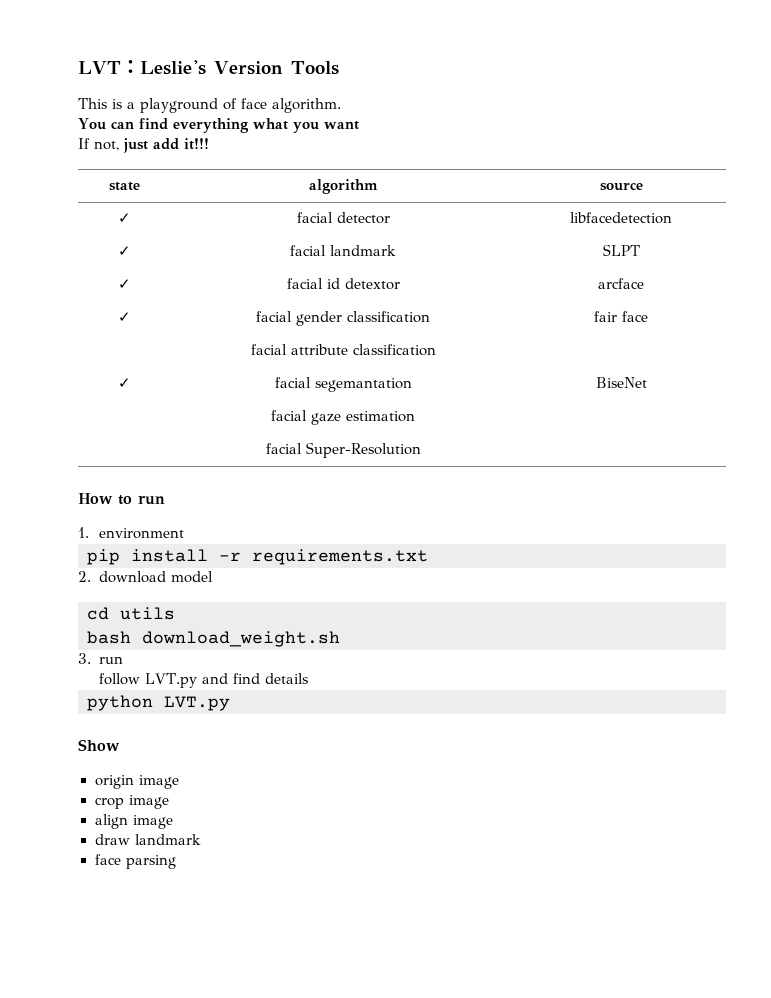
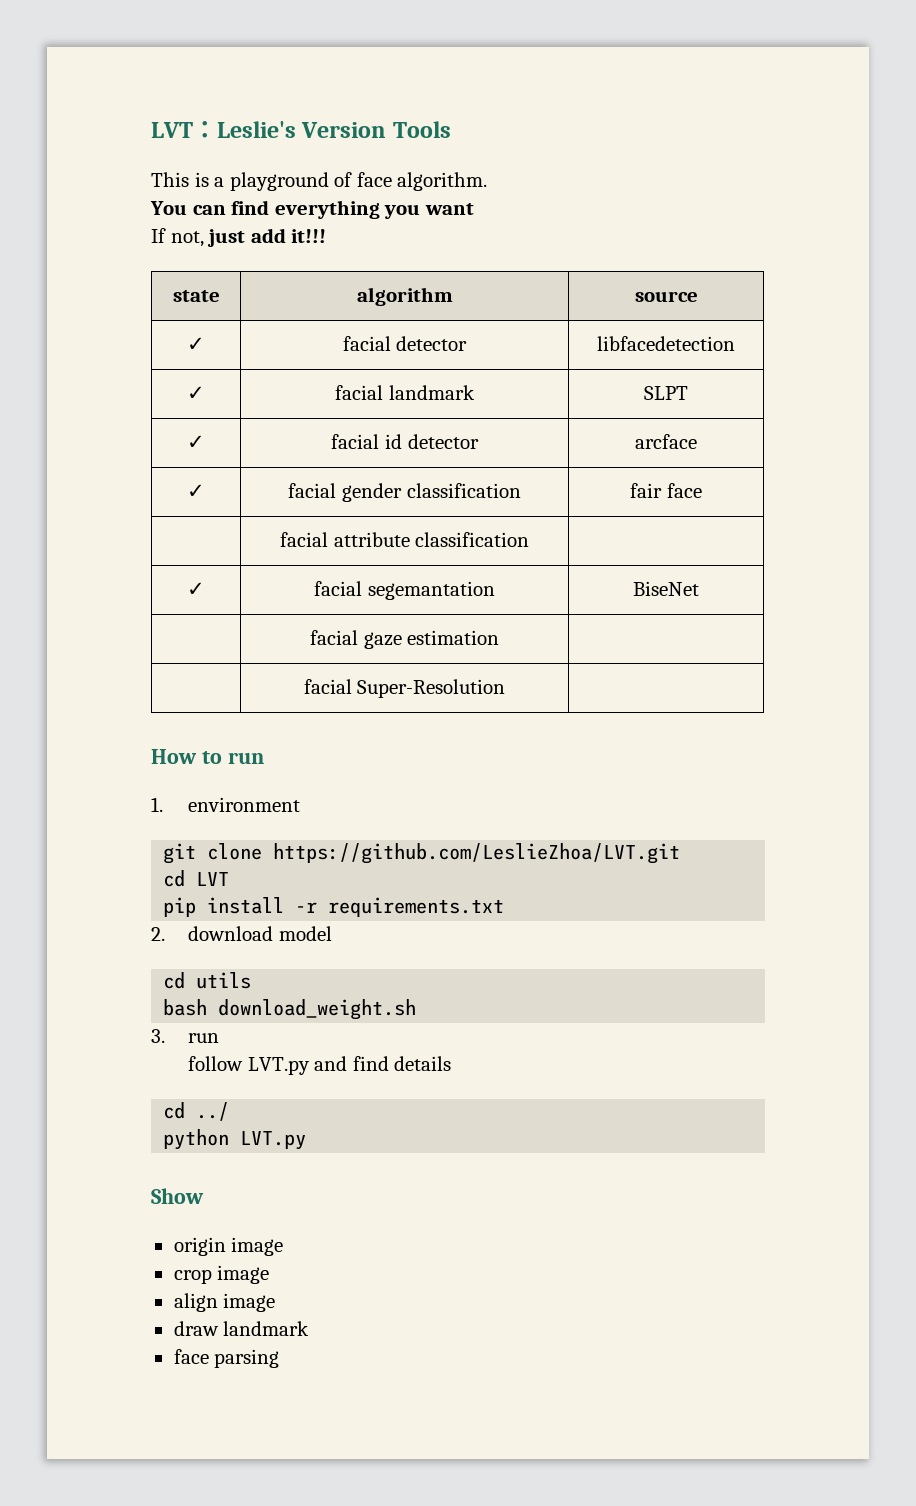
- You can find everything what you want
+ You can find everything you want
- ✓ | facial id detextor | arcface
+ ✓ | facial id detector | arcface
+ git clone https://github.com/LeslieZhoa/LVT.git
+ cd LVT
+ cd ../

